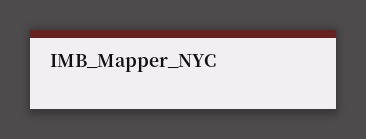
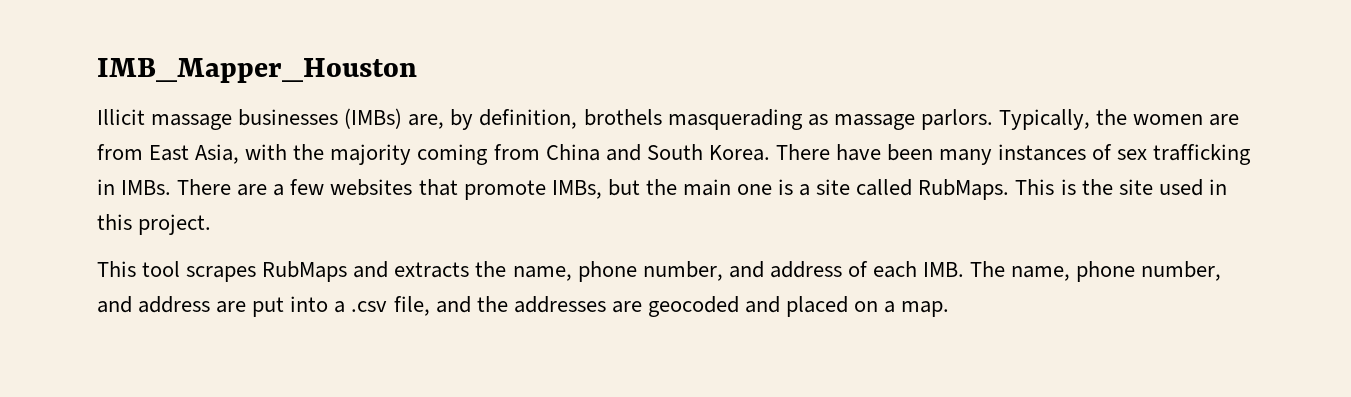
- IMB_Mapper_NYC
+ IMB_Mapper_Houston
+ Illicit massage businesses (IMBs) are, by definition, brothels masquerading as massage parlors. Typically, the women are from East Asia, with the majority coming from China and South Korea. There have been many instances of sex trafficking in IMBs. There are a few websites that promote IMBs, but the main one is a site called RubMaps. This is the site used in this project.
+ This tool scrapes RubMaps and extracts the name, phone number, and address of each IMB. The name, phone number, and address are put into a .csv file, and the addresses are geocoded and placed on a map.

